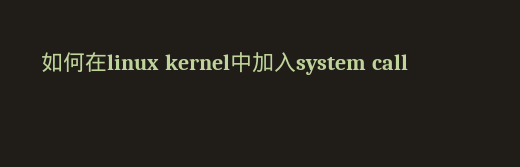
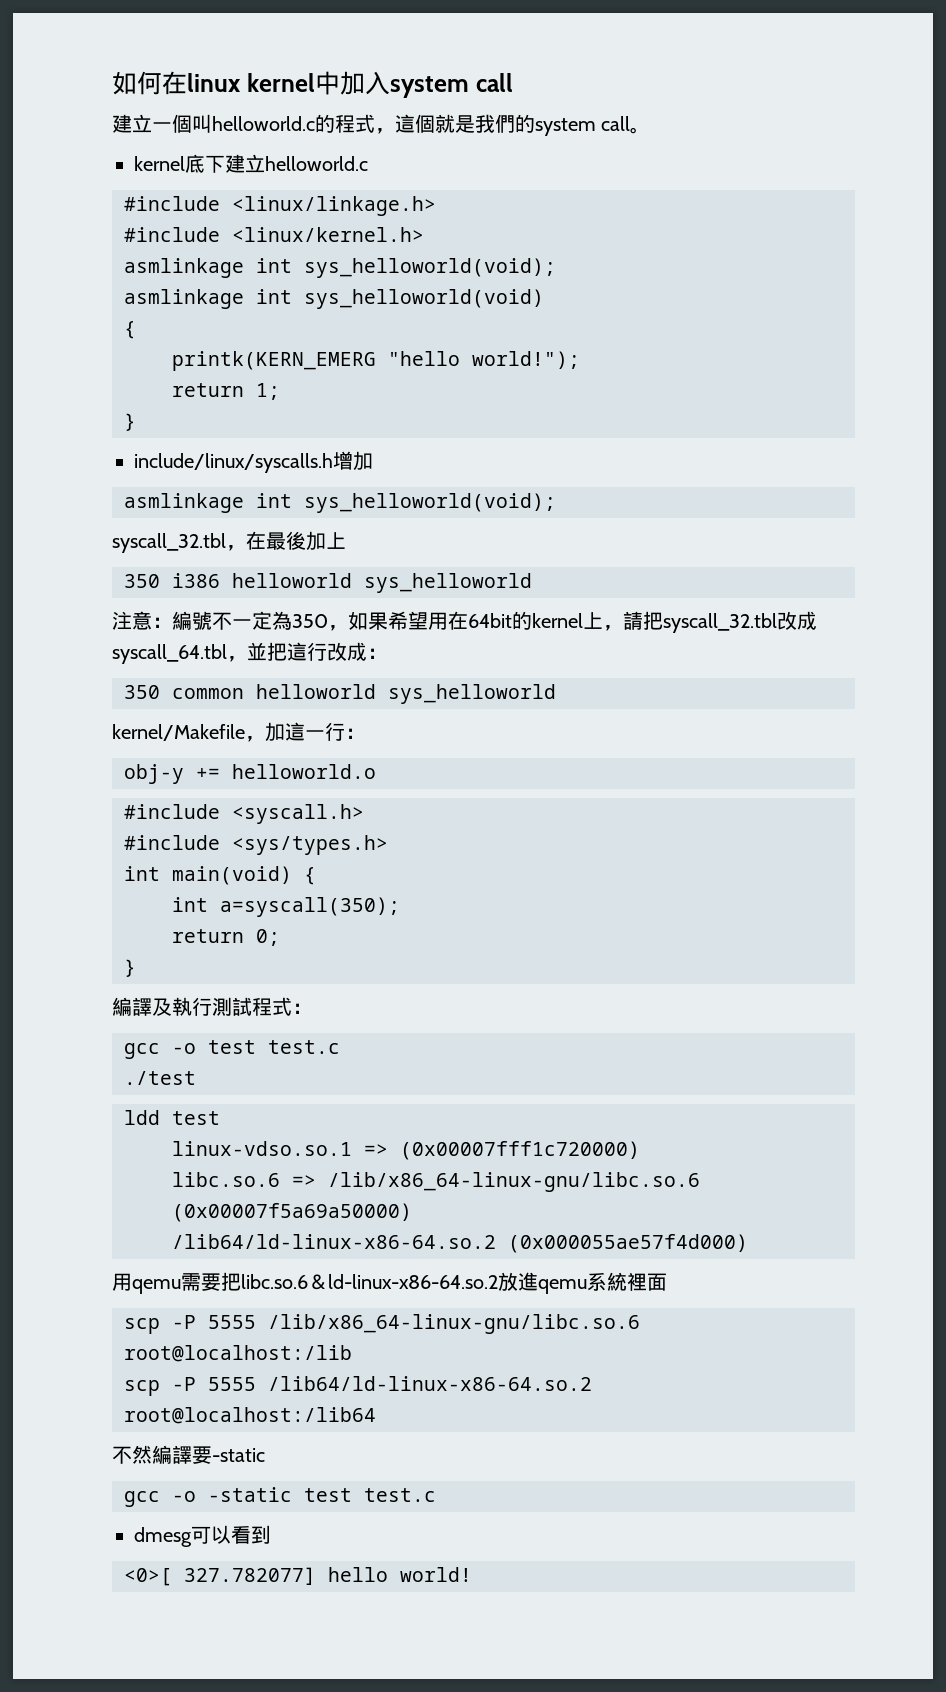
+ 建立一個叫helloworld.c的程式，這個就是我們的system call。
+ kernel底下建立helloworld.c
+ #include <linux/linkage.h>
+ #include <linux/kernel.h>
+ asmlinkage int sys_helloworld(void);
+ asmlinkage int sys_helloworld(void)
+ {
+ printk(KERN_EMERG "hello world!");
+ return 1;
+ }
+ include/linux/syscalls.h增加
+ asmlinkage int sys_helloworld(void);
+ syscall_32.tbl，在最後加上
+ 350 i386 helloworld sys_helloworld
+ 注意：編號不一定為350，如果希望用在64bit的kernel上，請把syscall_32.tbl改成syscall_64.tbl，並把這行改成：
+ 350 common helloworld sys_helloworld
+ kernel/Makefile，加這一行：
+ obj-y += helloworld.o
+ #include <syscall.h>
+ #include <sys/types.h>
+ int main(void) {
+ int a=syscall(350);
+ return 0;
+ }
+ 編譯及執行測試程式：
+ gcc -o test test.c
+ ./test
+ ldd test
+ linux-vdso.so.1 => (0x00007fff1c720000)
+ libc.so.6 => /lib/x86_64-linux-gnu/libc.so.6 (0x00007f5a69a50000)
+ /lib64/ld-linux-x86-64.so.2 (0x000055ae57f4d000)
+ 用qemu需要把libc.so.6＆ld-linux-x86-64.so.2放進qemu系統裡面
+ scp -P 5555 /lib/x86_64-linux-gnu/libc.so.6 root@localhost:/lib
+ scp -P 5555 /lib64/ld-linux-x86-64.so.2 root@localhost:/lib64
+ 不然編譯要-static
+ gcc -o -static test test.c
+ dmesg可以看到
+ <0>[ 327.782077] hello world!

